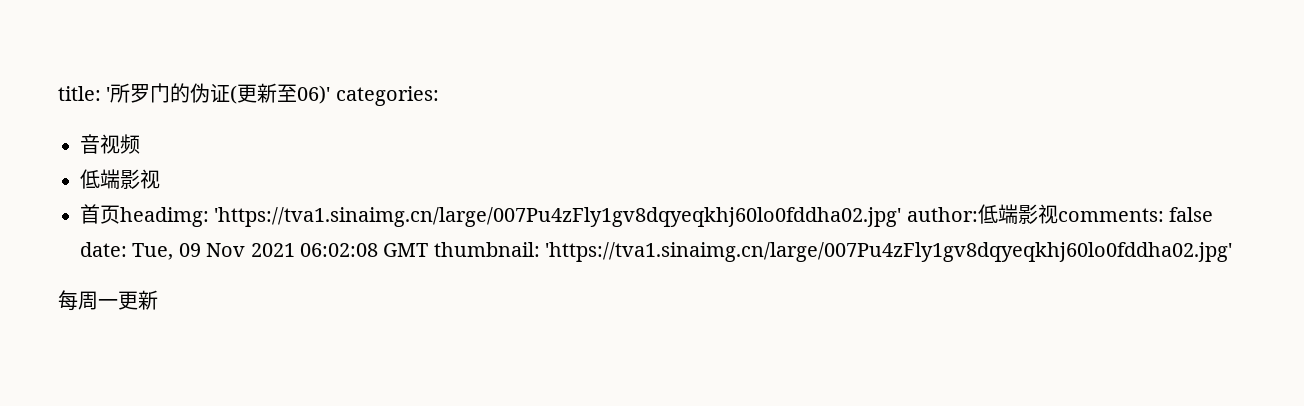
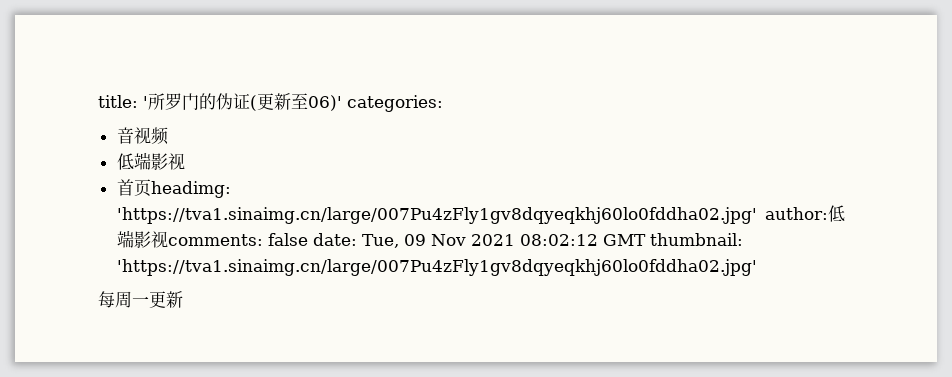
- 首页headimg: 'https://tva1.sinaimg.cn/large/007Pu4zFly1gv8dqyeqkhj60lo0fddha02.jpg' author:低端影视comments: false date: Tue, 09 Nov 2021 06:02:08 GMT thumbnail: 'https://tva1.sinaimg.cn/large/007Pu4zFly1gv8dqyeqkhj60lo0fddha02.jpg'
+ 首页headimg: 'https://tva1.sinaimg.cn/large/007Pu4zFly1gv8dqyeqkhj60lo0fddha02.jpg' author:低端影视comments: false date: Tue, 09 Nov 2021 08:02:12 GMT thumbnail: 'https://tva1.sinaimg.cn/large/007Pu4zFly1gv8dqyeqkhj60lo0fddha02.jpg'

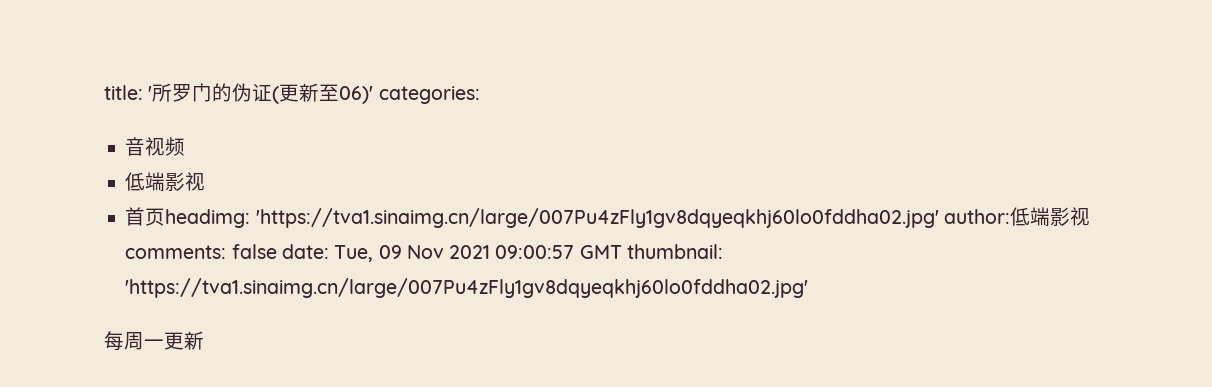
- 首页headimg: 'https://tva1.sinaimg.cn/large/007Pu4zFly1gv8dqyeqkhj60lo0fddha02.jpg' author:低端影视comments: false date: Tue, 09 Nov 2021 08:02:12 GMT thumbnail: 'https://tva1.sinaimg.cn/large/007Pu4zFly1gv8dqyeqkhj60lo0fddha02.jpg'
+ 首页headimg: 'https://tva1.sinaimg.cn/large/007Pu4zFly1gv8dqyeqkhj60lo0fddha02.jpg' author:低端影视comments: false date: Tue, 09 Nov 2021 09:00:57 GMT thumbnail: 'https://tva1.sinaimg.cn/large/007Pu4zFly1gv8dqyeqkhj60lo0fddha02.jpg'

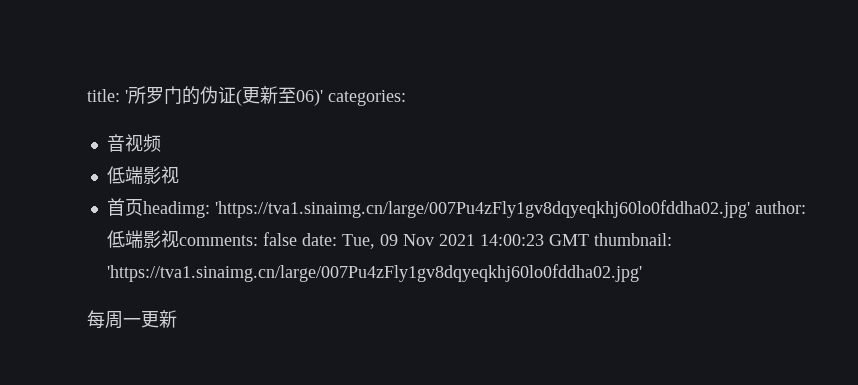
- 首页headimg: 'https://tva1.sinaimg.cn/large/007Pu4zFly1gv8dqyeqkhj60lo0fddha02.jpg' author:低端影视comments: false date: Tue, 09 Nov 2021 09:00:57 GMT thumbnail: 'https://tva1.sinaimg.cn/large/007Pu4zFly1gv8dqyeqkhj60lo0fddha02.jpg'
+ 首页headimg: 'https://tva1.sinaimg.cn/large/007Pu4zFly1gv8dqyeqkhj60lo0fddha02.jpg' author:低端影视comments: false date: Tue, 09 Nov 2021 14:00:23 GMT thumbnail: 'https://tva1.sinaimg.cn/large/007Pu4zFly1gv8dqyeqkhj60lo0fddha02.jpg'

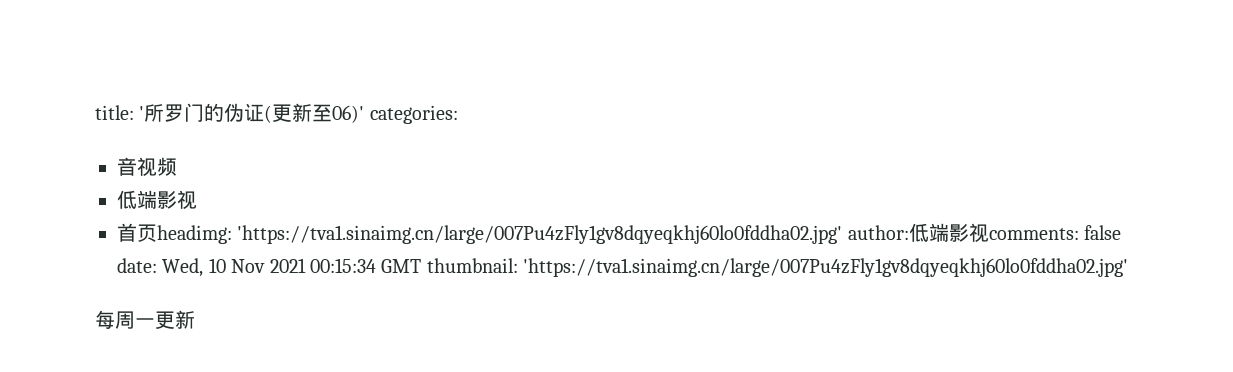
- 首页headimg: 'https://tva1.sinaimg.cn/large/007Pu4zFly1gv8dqyeqkhj60lo0fddha02.jpg' author:低端影视comments: false date: Tue, 09 Nov 2021 14:00:23 GMT thumbnail: 'https://tva1.sinaimg.cn/large/007Pu4zFly1gv8dqyeqkhj60lo0fddha02.jpg'
+ 首页headimg: 'https://tva1.sinaimg.cn/large/007Pu4zFly1gv8dqyeqkhj60lo0fddha02.jpg' author:低端影视comments: false date: Wed, 10 Nov 2021 00:15:34 GMT thumbnail: 'https://tva1.sinaimg.cn/large/007Pu4zFly1gv8dqyeqkhj60lo0fddha02.jpg'

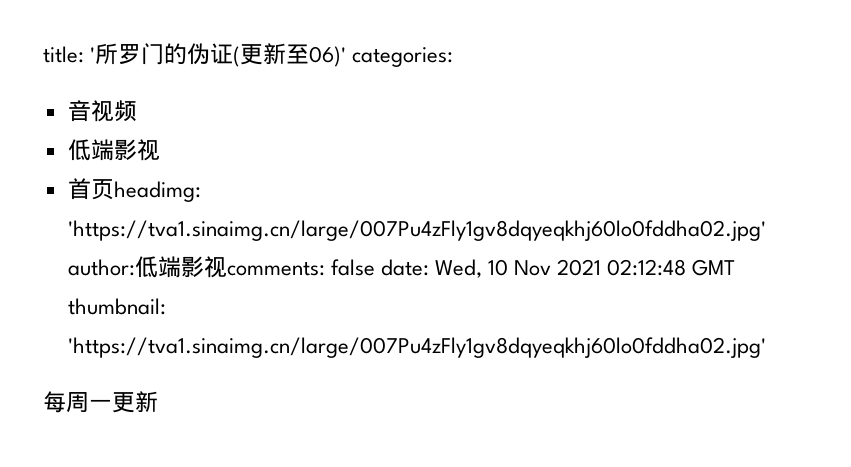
- 首页headimg: 'https://tva1.sinaimg.cn/large/007Pu4zFly1gv8dqyeqkhj60lo0fddha02.jpg' author:低端影视comments: false date: Wed, 10 Nov 2021 00:15:34 GMT thumbnail: 'https://tva1.sinaimg.cn/large/007Pu4zFly1gv8dqyeqkhj60lo0fddha02.jpg'
+ 首页headimg: 'https://tva1.sinaimg.cn/large/007Pu4zFly1gv8dqyeqkhj60lo0fddha02.jpg' author:低端影视comments: false date: Wed, 10 Nov 2021 02:12:48 GMT thumbnail: 'https://tva1.sinaimg.cn/large/007Pu4zFly1gv8dqyeqkhj60lo0fddha02.jpg'

